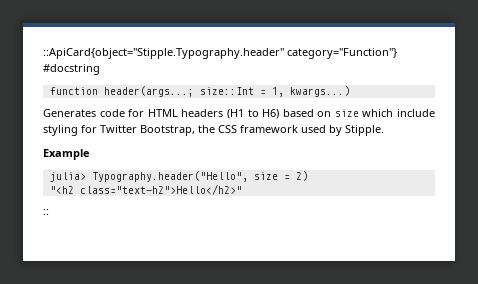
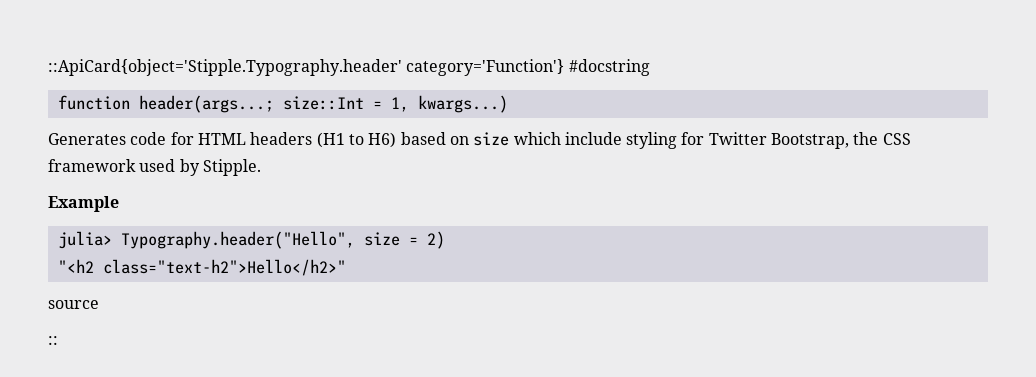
- ::ApiCard{object="Stipple.Typography.header" category="Function"} #docstring
+ ::ApiCard{object='Stipple.Typography.header' category='Function'} #docstring
+ source

